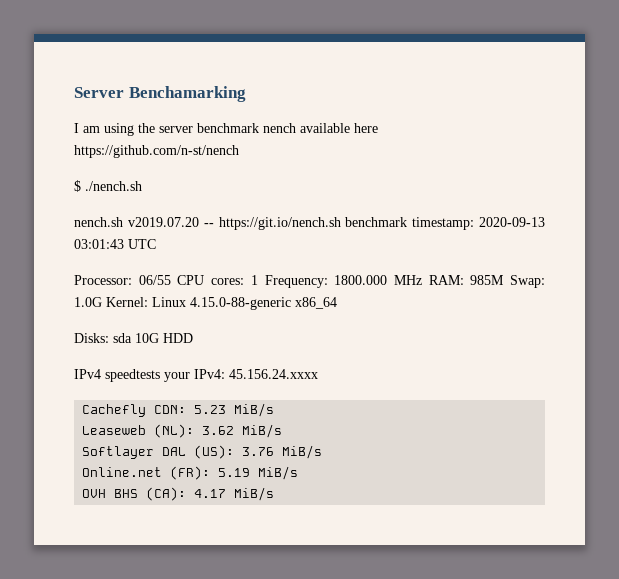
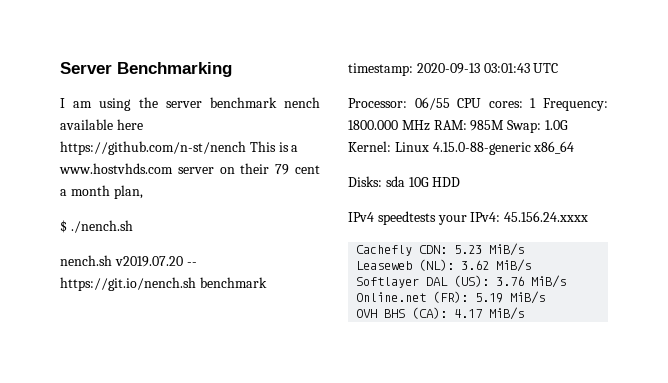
- Server Benchamarking
+ Server Benchmarking
- I am using the server benchmark nench available here https://github.com/n-st/nench
+ I am using the server benchmark nench available here https://github.com/n-st/nench This is a www.hostvhds.com server on their 79 cent a month plan,

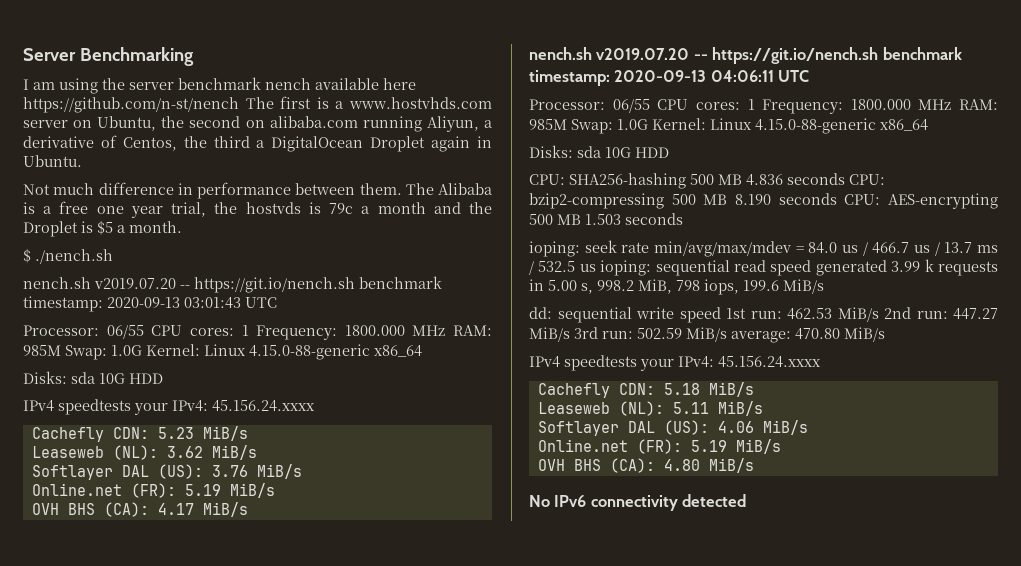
- I am using the server benchmark nench available here https://github.com/n-st/nench This is a www.hostvhds.com server on their 79 cent a month plan,
+ I am using the server benchmark nench available here https://github.com/n-st/nench The first is a www.hostvhds.com server on Ubuntu, the second on alibaba.com running Aliyun, a derivative of Centos, the third a DigitalOcean Droplet again in Ubuntu.
+ Not much difference in performance between them. The Alibaba is a free one year trial, the hostvds is 79c a month and the Droplet is $5 a month.
+ nench.sh v2019.07.20 -- https://git.io/nench.sh benchmark timestamp: 2020-09-13 04:06:11 UTC
+ Processor: 06/55 CPU cores: 1 Frequency: 1800.000 MHz RAM: 985M Swap: 1.0G Kernel: Linux 4.15.0-88-generic x86_64
+ Disks: sda 10G HDD
+ CPU: SHA256-hashing 500 MB 4.836 seconds CPU: bzip2-compressing 500 MB 8.190 seconds CPU: AES-encrypting 500 MB 1.503 seconds
+ ioping: seek rate min/avg/max/mdev = 84.0 us / 466.7 us / 13.7 ms / 532.5 us ioping: sequential read speed generated 3.99 k requests in 5.00 s, 998.2 MiB, 798 iops, 199.6 MiB/s
+ dd: sequential write speed 1st run: 462.53 MiB/s 2nd run: 447.27 MiB/s 3rd run: 502.59 MiB/s average: 470.80 MiB/s
+ IPv4 speedtests your IPv4: 45.156.24.xxxx
+ Cachefly CDN: 5.18 MiB/s
+ Leaseweb (NL): 5.11 MiB/s
+ Softlayer DAL (US): 4.06 MiB/s
+ Online.net (FR): 5.19 MiB/s
+ OVH BHS (CA): 4.80 MiB/s
+ No IPv6 connectivity detected

